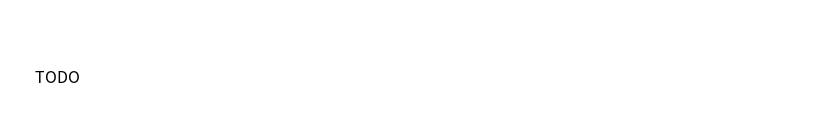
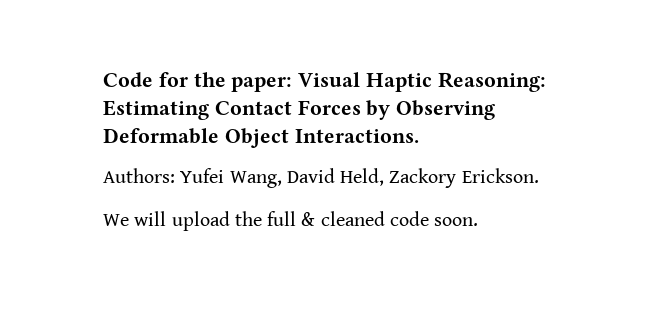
- TODO
+ Code for the paper: Visual Haptic Reasoning: Estimating Contact Forces by Observing Deformable Object Interactions.
+ Authors: Yufei Wang, David Held, Zackory Erickson.
+ We will upload the full & cleaned code soon.

